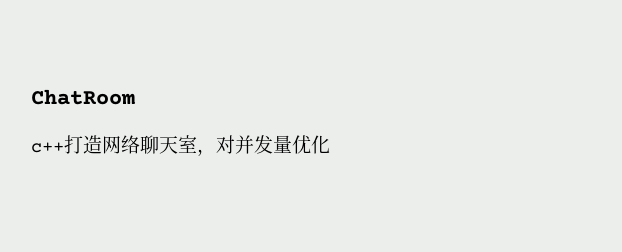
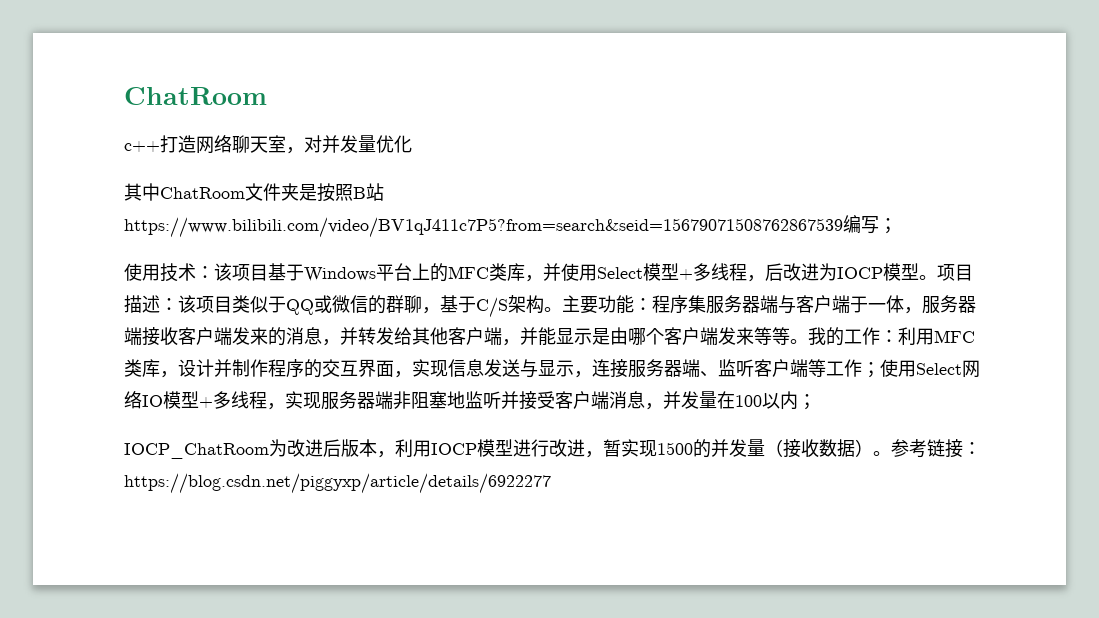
+ 其中ChatRoom文件夹是按照B站https://www.bilibili.com/video/BV1qJ411c7P5?from=search&seid=15679071508762867539编写；
+ 使用技术：该项目基于Windows平台上的MFC类库，并使用Select模型+多线程，后改进为IOCP模型。项目描述：该项目类似于QQ或微信的群聊，基于C/S架构。主要功能：程序集服务器端与客户端于一体，服务器端接收客户端发来的消息，并转发给其他客户端，并能显示是由哪个客户端发来等等。我的工作：利用MFC类库，设计并制作程序的交互界面，实现信息发送与显示，连接服务器端、监听客户端等工作；使用Select网络IO模型+多线程，实现服务器端非阻塞地监听并接受客户端消息，并发量在100以内；
+ IOCP_ChatRoom为改进后版本，利用IOCP模型进行改进，暂实现1500的并发量（接收数据）。参考链接：https://blog.csdn.net/piggyxp/article/details/6922277

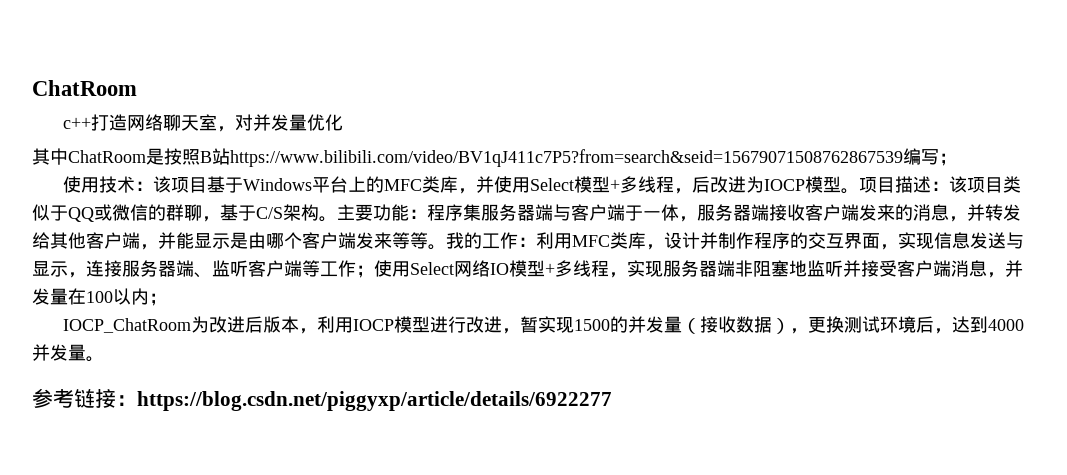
- 其中ChatRoom文件夹是按照B站https://www.bilibili.com/video/BV1qJ411c7P5?from=search&seid=15679071508762867539编写；
+ 其中ChatRoom是按照B站https://www.bilibili.com/video/BV1qJ411c7P5?from=search&seid=15679071508762867539编写；
- IOCP_ChatRoom为改进后版本，利用IOCP模型进行改进，暂实现1500的并发量（接收数据）。参考链接：https://blog.csdn.net/piggyxp/article/details/6922277
+ IOCP_ChatRoom为改进后版本，利用IOCP模型进行改进，暂实现1500的并发量（接收数据），更换测试环境后，达到4000并发量。
+ 参考链接：https://blog.csdn.net/piggyxp/article/details/6922277

